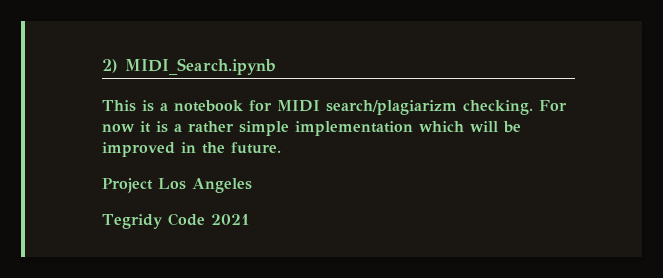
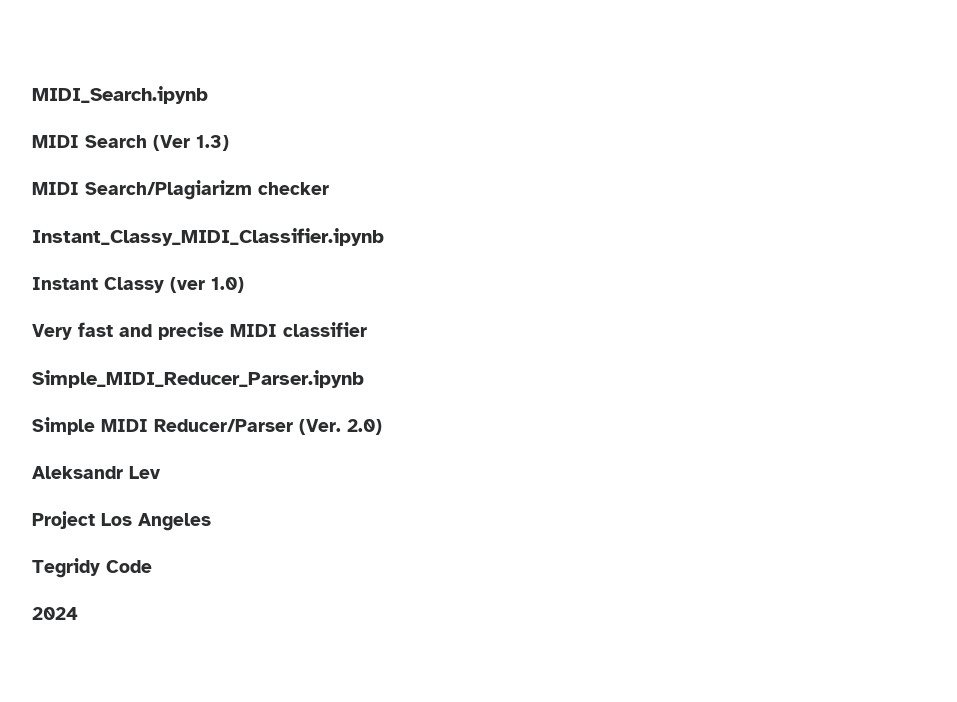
- 2) MIDI_Search.ipynb
+ MIDI_Search.ipynb
- This is a notebook for MIDI search/plagiarizm checking. For now it is a rather simple implementation which will be improved in the future.
+ MIDI Search (Ver 1.3)
+ MIDI Search/Plagiarizm checker
+ Instant_Classy_MIDI_Classifier.ipynb
+ Instant Classy (ver 1.0)
+ Very fast and precise MIDI classifier
+ Simple_MIDI_Reducer_Parser.ipynb
+ Simple MIDI Reducer/Parser (Ver. 2.0)
+ Aleksandr Lev
- Tegridy Code 2021
+ Tegridy Code
+ 2024

